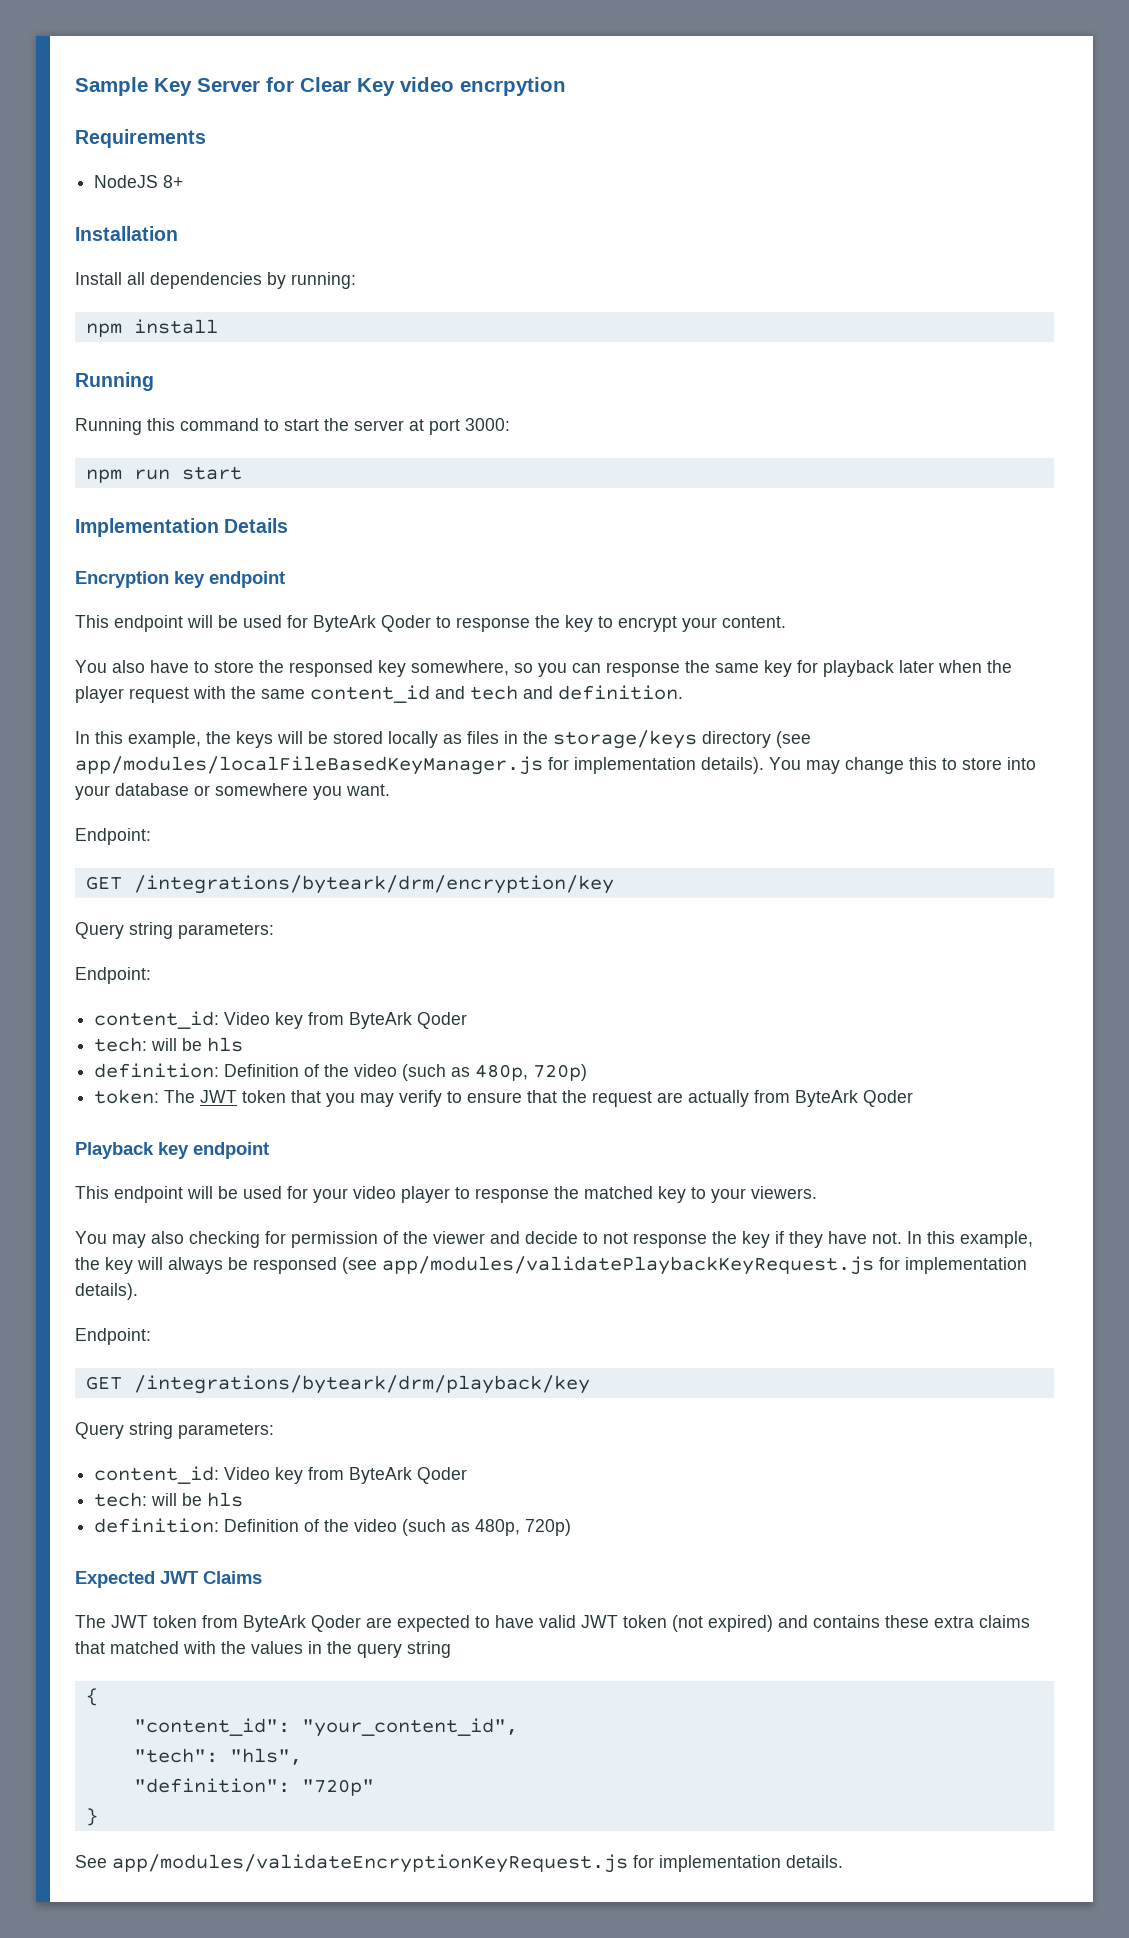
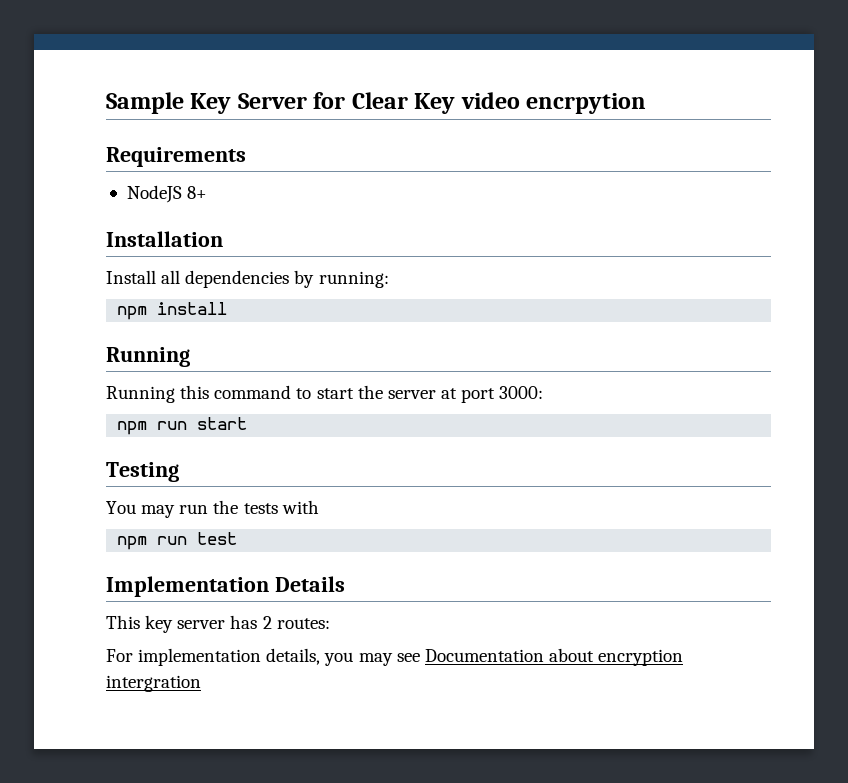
+ Testing
+ You may run the tests with
+ npm run test
  Implementation Details
- Encryption key endpoint
- This endpoint will be used for ByteArk Qoder to response the key to encrypt your content.
- You also have to store the responsed key somewhere, so you can response the same key for playback later when the player request with the same content_id and tech and definition.
- In this example, the keys will be stored locally as files in the storage/keys directory (see app/modules/localFileBasedKeyManager.js for implementation details). You may change this to store into your database or somewhere you want.
- Endpoint:
- GET /integrations/byteark/drm/encryption/key
- Query string parameters:
- Endpoint:
- content_id: Video key from ByteArk Qoder
- tech: will be hls
- definition: Definition of the video (such as 480p, 720p)
- token: The JWT token that you may verify to ensure that the request are actually from ByteArk Qoder
- Playback key endpoint
- This endpoint will be used for your video player to response the matched key to your viewers.
- You may also checking for permission of the viewer and decide to not response the key if they have not. In this example, the key will always be responsed (see app/modules/validatePlaybackKeyRequest.js for implementation details).
- Endpoint:
- GET /integrations/byteark/drm/playback/key
- Query string parameters:
- content_id: Video key from ByteArk Qoder
- tech: will be hls
- definition: Definition of the video (such as 480p, 720p)
- Expected JWT Claims
- The JWT token from ByteArk Qoder are expected to have valid JWT token (not expired) and contains these extra claims that matched with the values in the query string
- {
- "content_id": "your_content_id",
- "tech": "hls",
- "definition": "720p"
- }
- See app/modules/validateEncryptionKeyRequest.js for implementation details.
+ This key server has 2 routes:
+ For implementation details, you may see Documentation about encryption intergration

